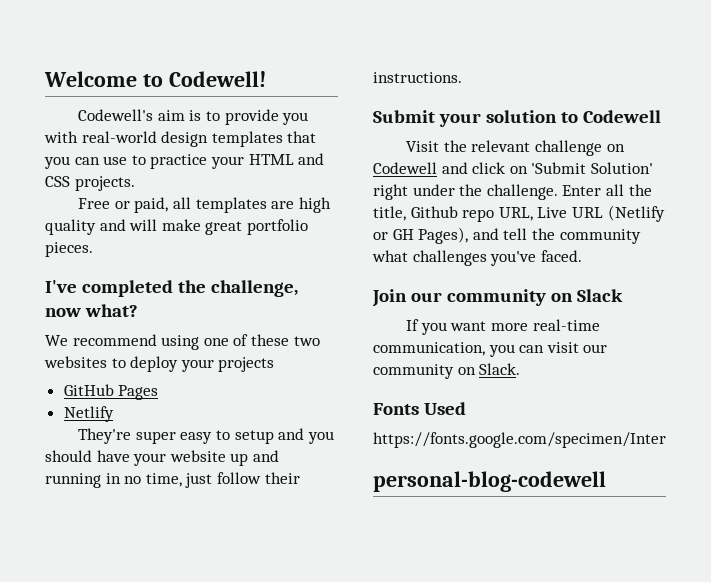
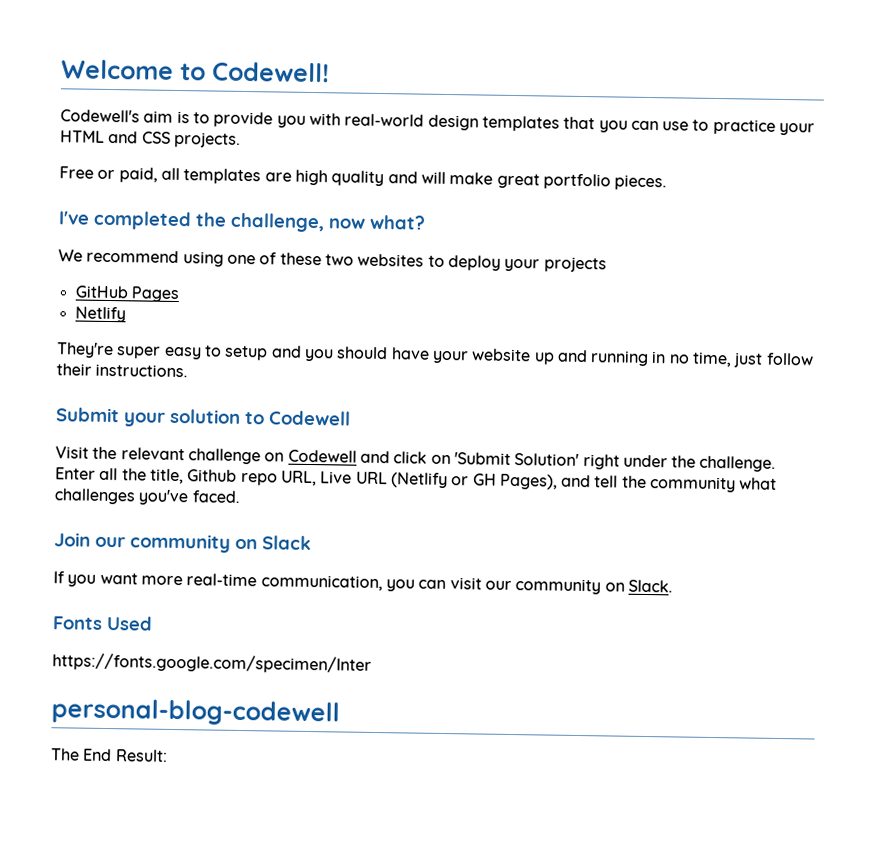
+ The End Result:

